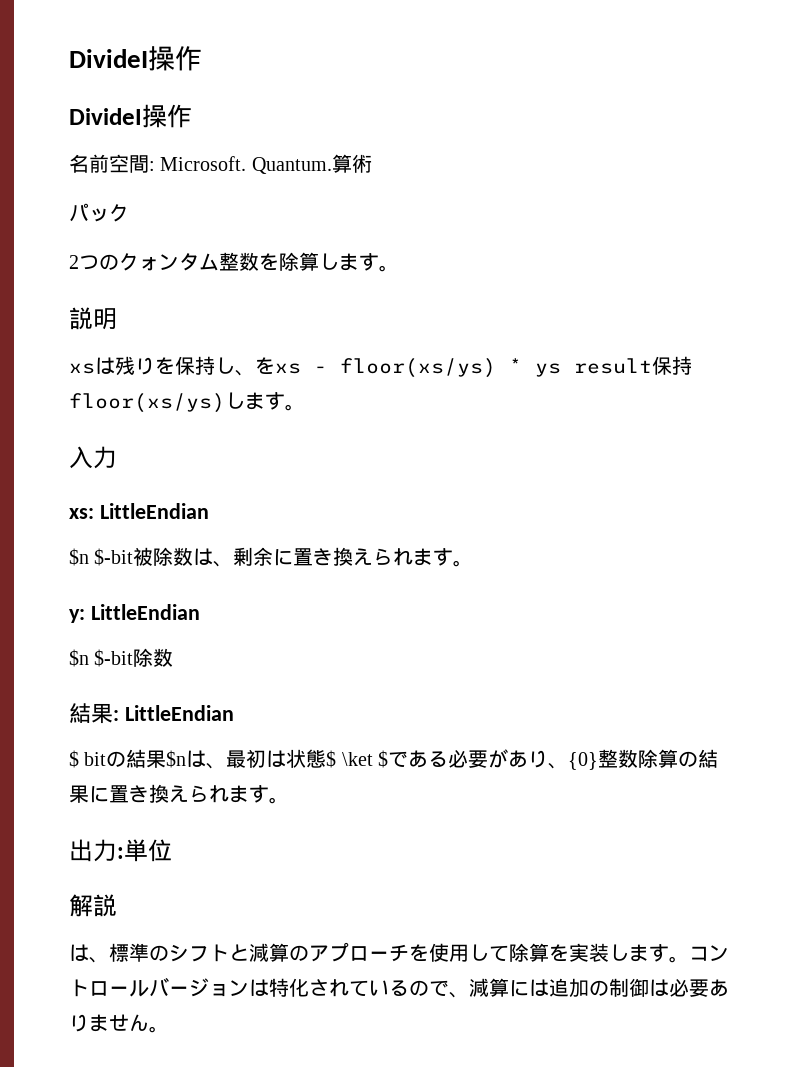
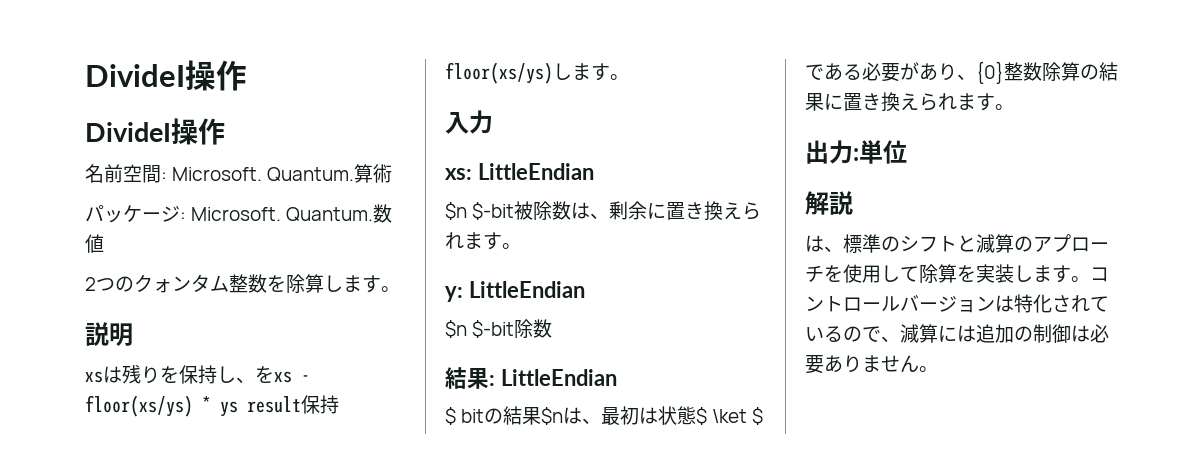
- パック
+ パッケージ: Microsoft. Quantum.数値

